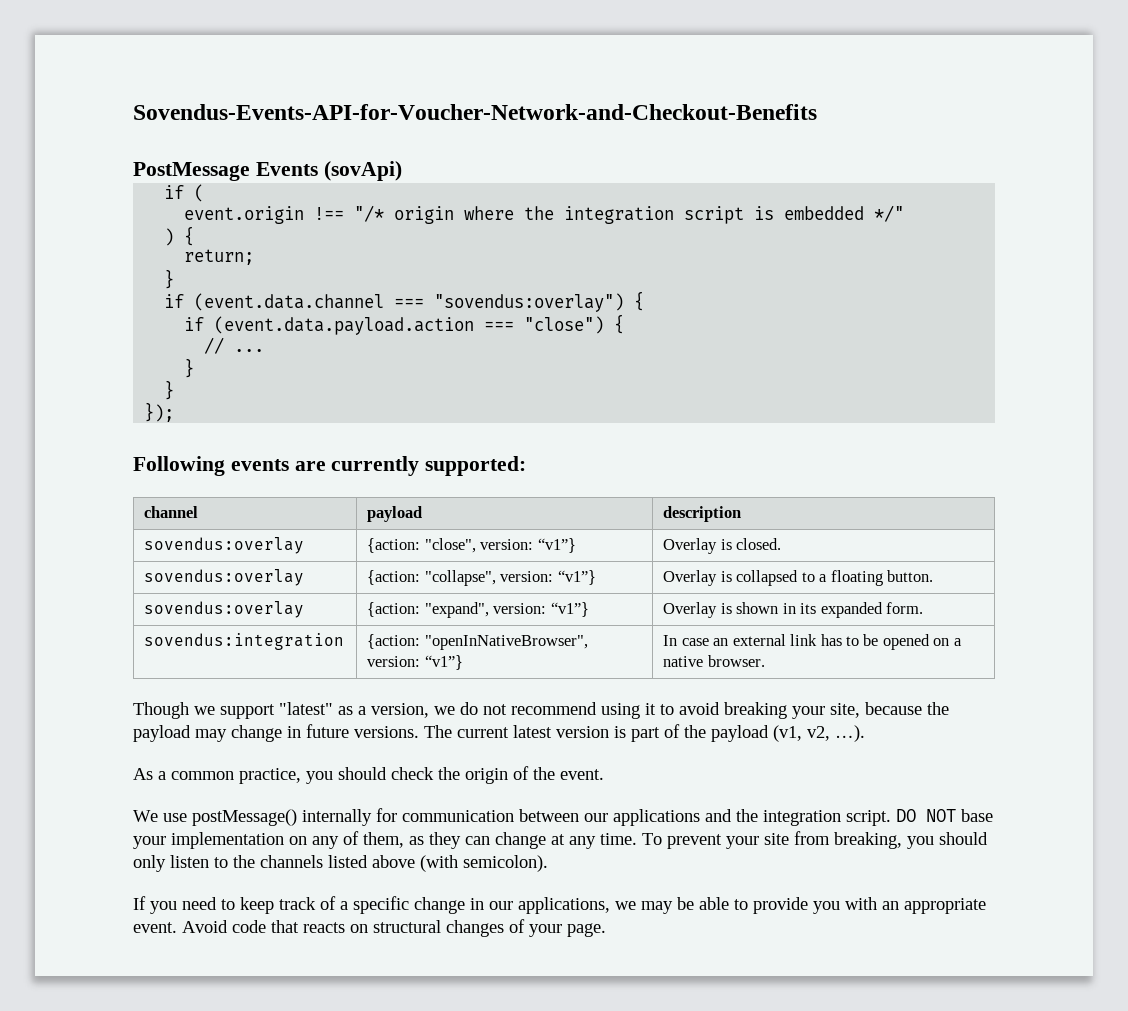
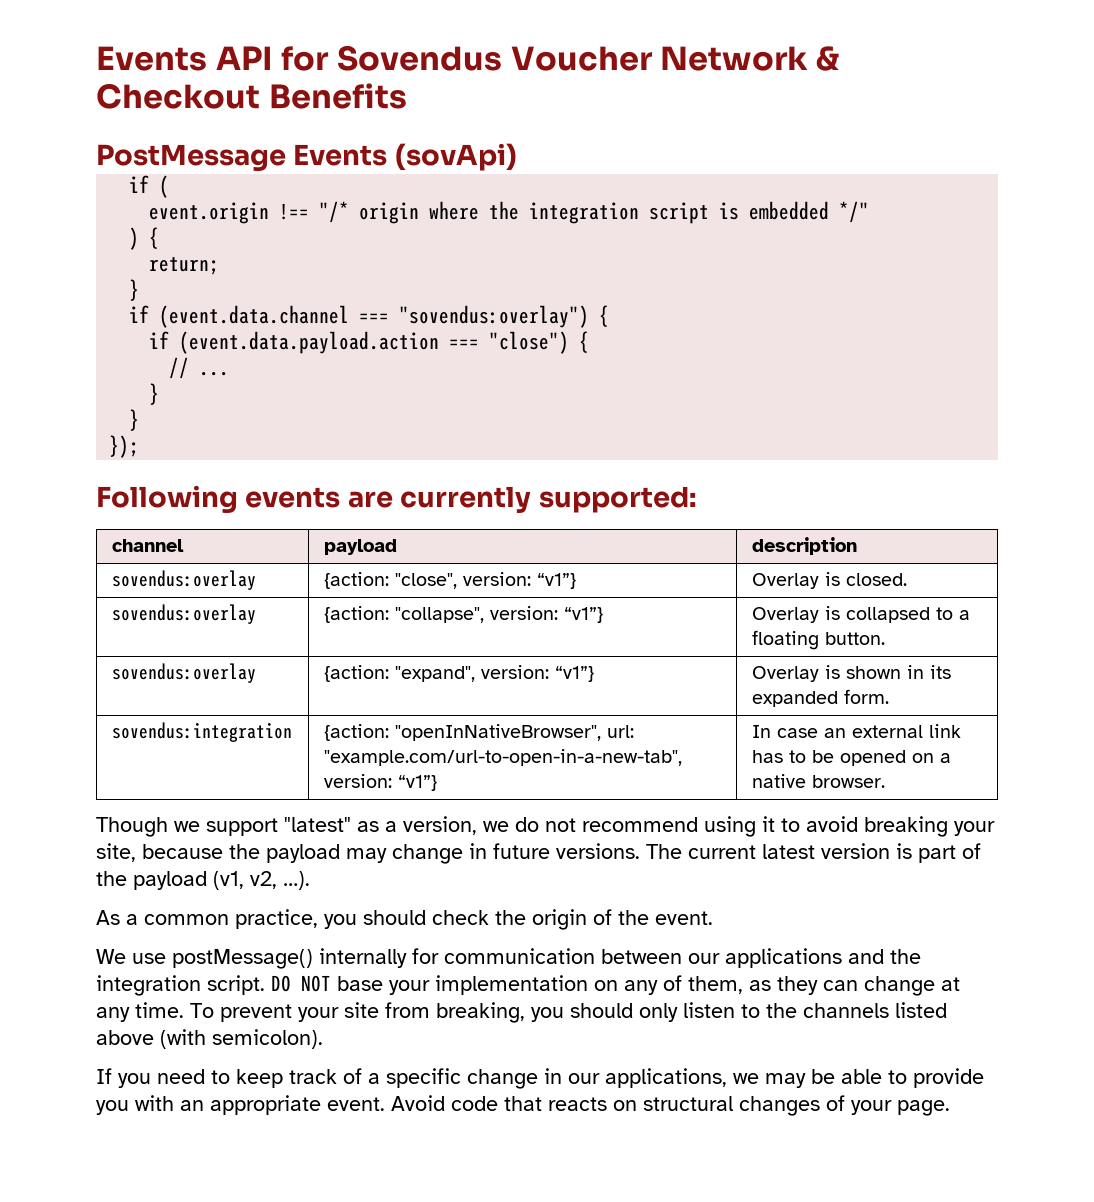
- Sovendus-Events-API-for-Voucher-Network-and-Checkout-Benefits
+ Events API for Sovendus Voucher Network & Checkout Benefits
- sovendus:integration | {action: "openInNativeBrowser", version: “v1”} | In case an external link has to be opened on a native browser.
+ sovendus:integration | {action: "openInNativeBrowser", url: "example.com/url-to-open-in-a-new-tab", version: “v1”} | In case an external link has to be opened on a native browser.

